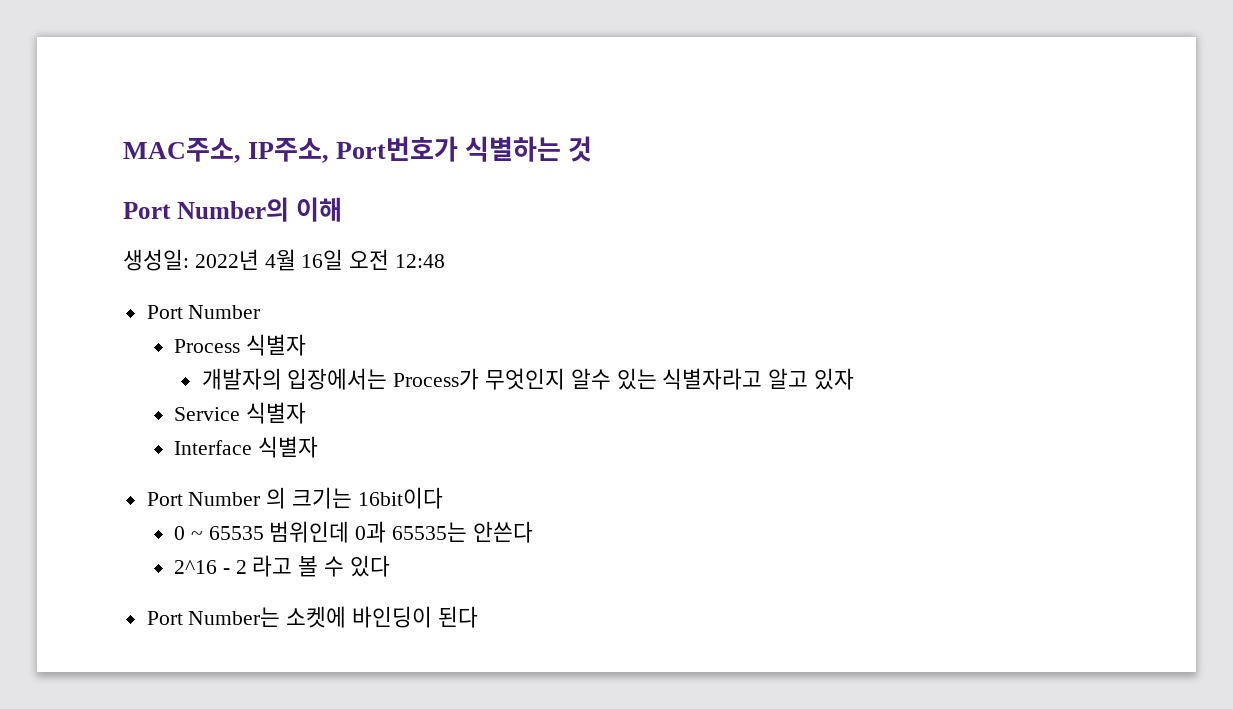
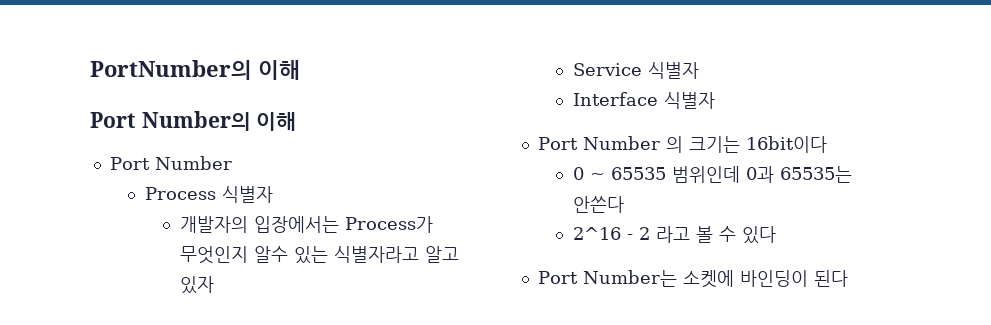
- MAC주소, IP주소, Port번호가 식별하는 것
+ PortNumber의 이해
  Port Number의 이해
- 생성일: 2022년 4월 16일 오전 12:48

